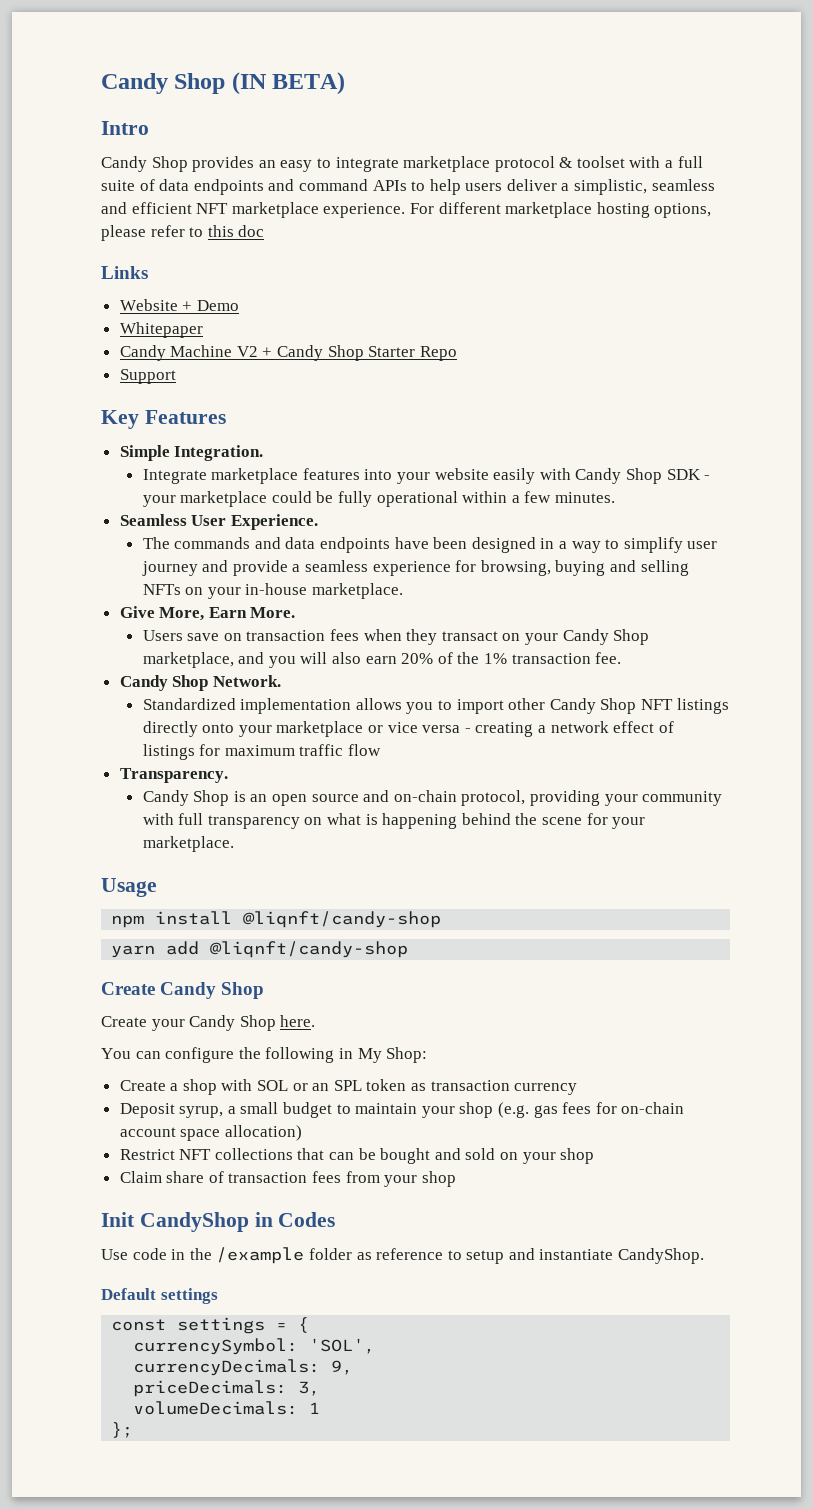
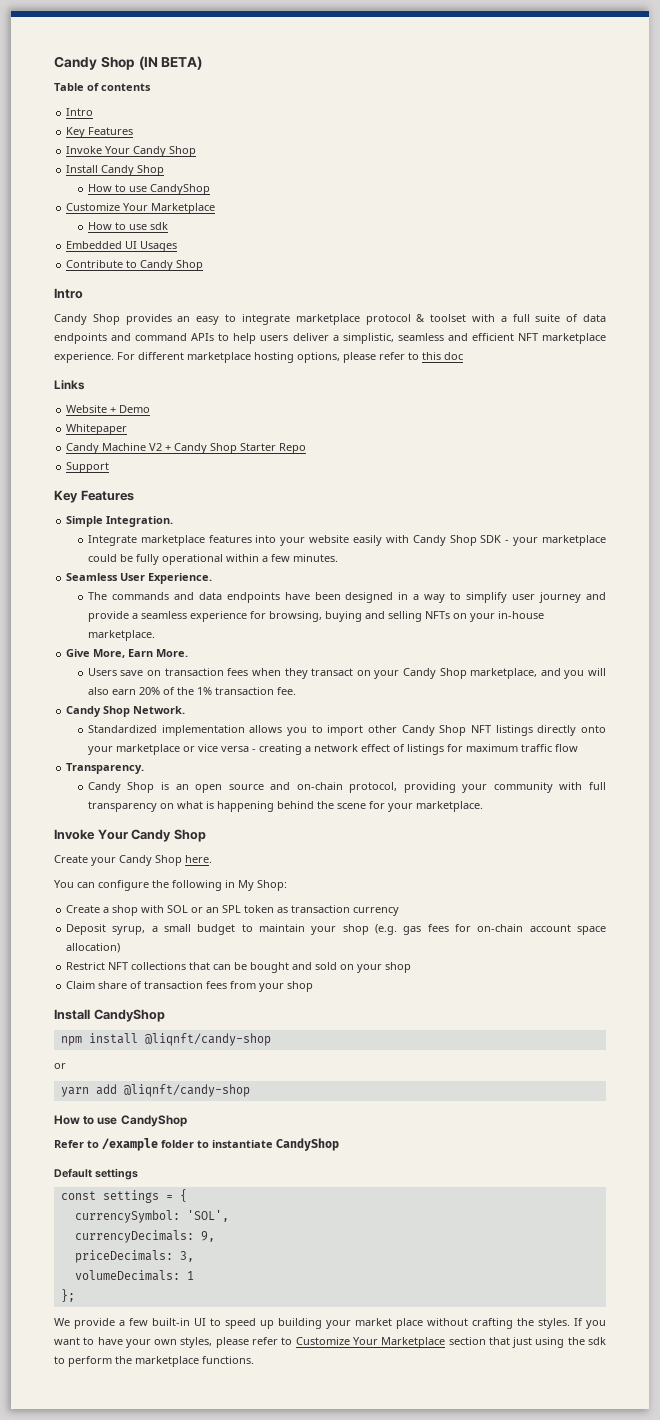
+ Table of contents
+ Intro
+ Key Features
+ Invoke Your Candy Shop
+ Install Candy Shop
+ How to use CandyShop
+ Customize Your Marketplace
+ How to use sdk
+ Embedded UI Usages
+ Contribute to Candy Shop
  Candy Shop is an open source and on-chain protocol, providing your community with full transparency on what is happening behind the scene for your marketplace.
- Usage
- npm install @liqnft/candy-shop
- yarn add @liqnft/candy-shop
- Create Candy Shop
+ Invoke Your Candy Shop
- Init CandyShop in Codes
- Use code in the /example folder as reference to setup and instantiate CandyShop.
+ Install CandyShop
+ npm install @liqnft/candy-shop
+ or
+ yarn add @liqnft/candy-shop
+ How to use CandyShop
+ Refer to /example folder to instantiate CandyShop
+ We provide a few built-in UI to speed up building your market place without crafting the styles. If you want to have your own styles, please refer to Customize Your Marketplace section that just using the sdk to perform the marketplace functions.

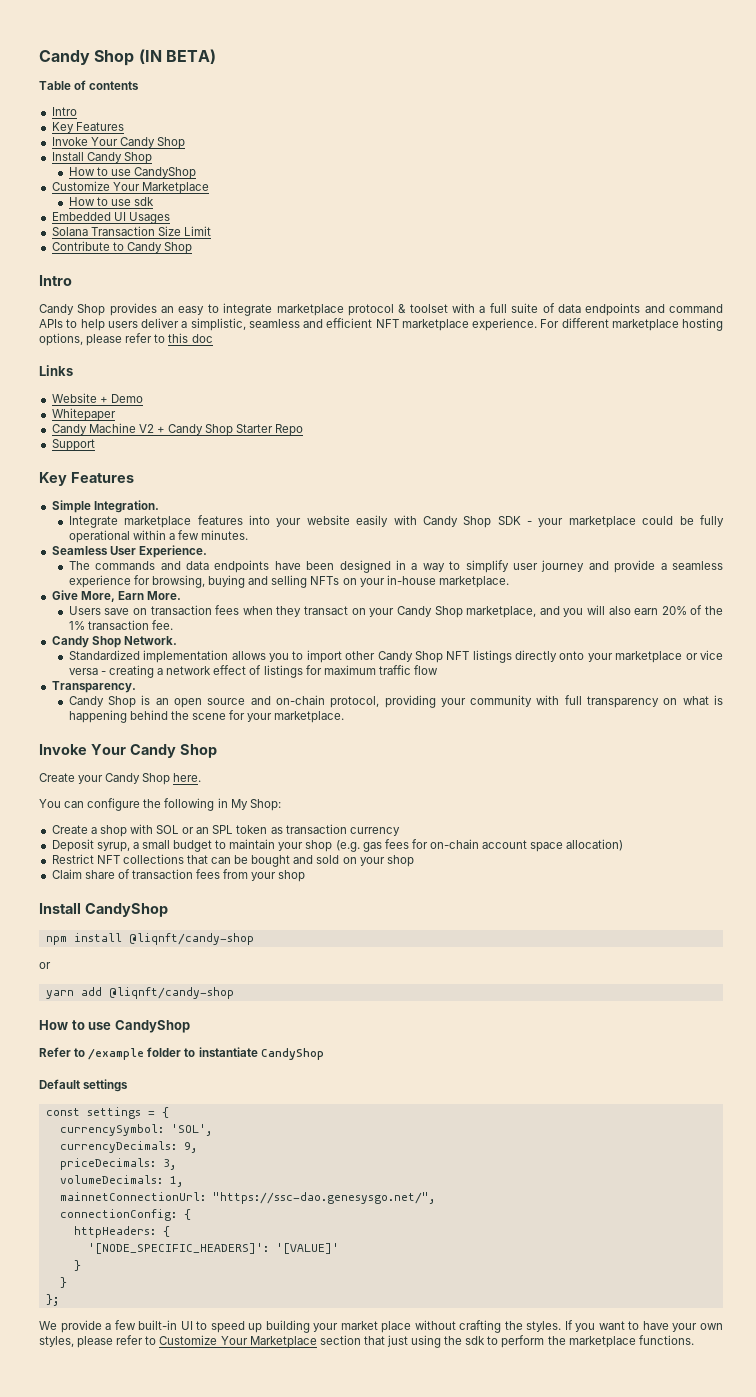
+ Solana Transaction Size Limit
- volumeDecimals: 1
+ volumeDecimals: 1,
+ mainnetConnectionUrl: "https://ssc-dao.genesysgo.net/",
+ connectionConfig: {
+ httpHeaders: {
+ '[NODE_SPECIFIC_HEADERS]': '[VALUE]'
+ }
+ }

